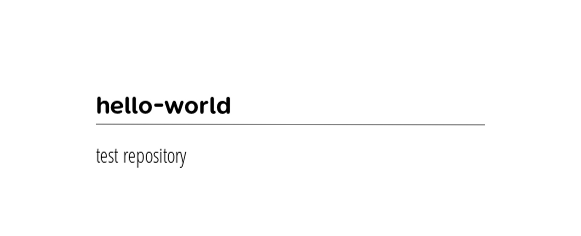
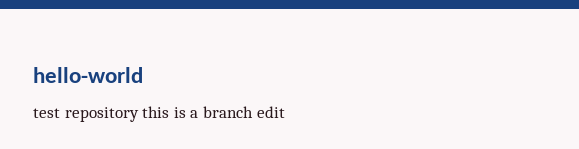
- test repository
+ test repository this is a branch edit

